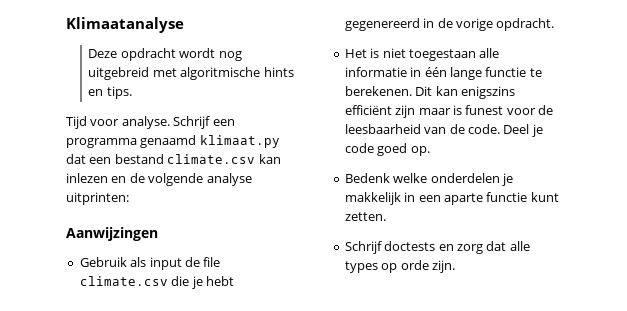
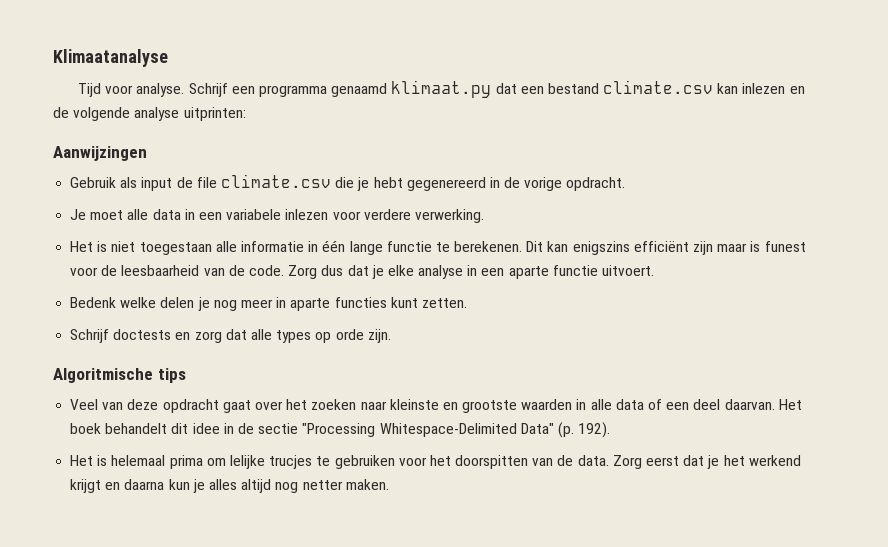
- Deze opdracht wordt nog uitgebreid met algoritmische hints en tips.
+ Je moet alle data in een variabele inlezen voor verdere verwerking.
- Deel je code goed op.
- Bedenk welke onderdelen je makkelijk in een aparte functie kunt zetten.
+ Zorg dus dat je elke analyse in een aparte functie uitvoert.
+ Bedenk welke delen je nog meer in aparte functies kunt zetten.
+ Algoritmische tips
+ Veel van deze opdracht gaat over het zoeken naar kleinste en grootste waarden in alle data of een deel daarvan. Het boek behandelt dit idee in de sectie "Processing Whitespace-Delimited Data" (p. 192).
+ Het is helemaal prima om lelijke trucjes te gebruiken voor het doorspitten van de data. Zorg eerst dat je het werkend krijgt en daarna kun je alles altijd nog netter maken.

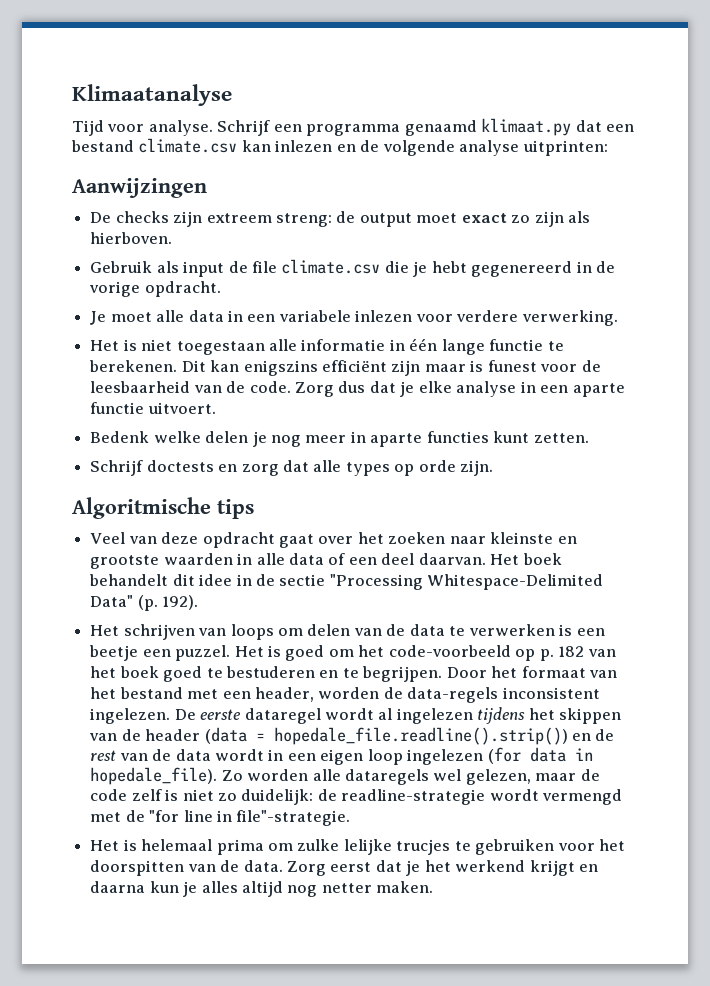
+ De checks zijn extreem streng: de output moet exact zo zijn als hierboven.
+ Het schrijven van loops om delen van de data te verwerken is een beetje een puzzel. Het is goed om het code-voorbeeld op p. 182 van het boek goed te bestuderen en te begrijpen. Door het formaat van het bestand met een header, worden de data-regels inconsistent ingelezen. De eerste dataregel wordt al ingelezen tijdens het skippen van de header (data = hopedale_file.readline().strip()) en de rest van de data wordt in een eigen loop ingelezen (for data in hopedale_file). Zo worden alle dataregels wel gelezen, maar de code zelf is niet zo duidelijk: de readline-strategie wordt vermengd met de "for line in file"-strategie.
- Het is helemaal prima om lelijke trucjes te gebruiken voor het doorspitten van de data.
+ Het is helemaal prima om zulke lelijke trucjes te gebruiken voor het doorspitten van de data.

